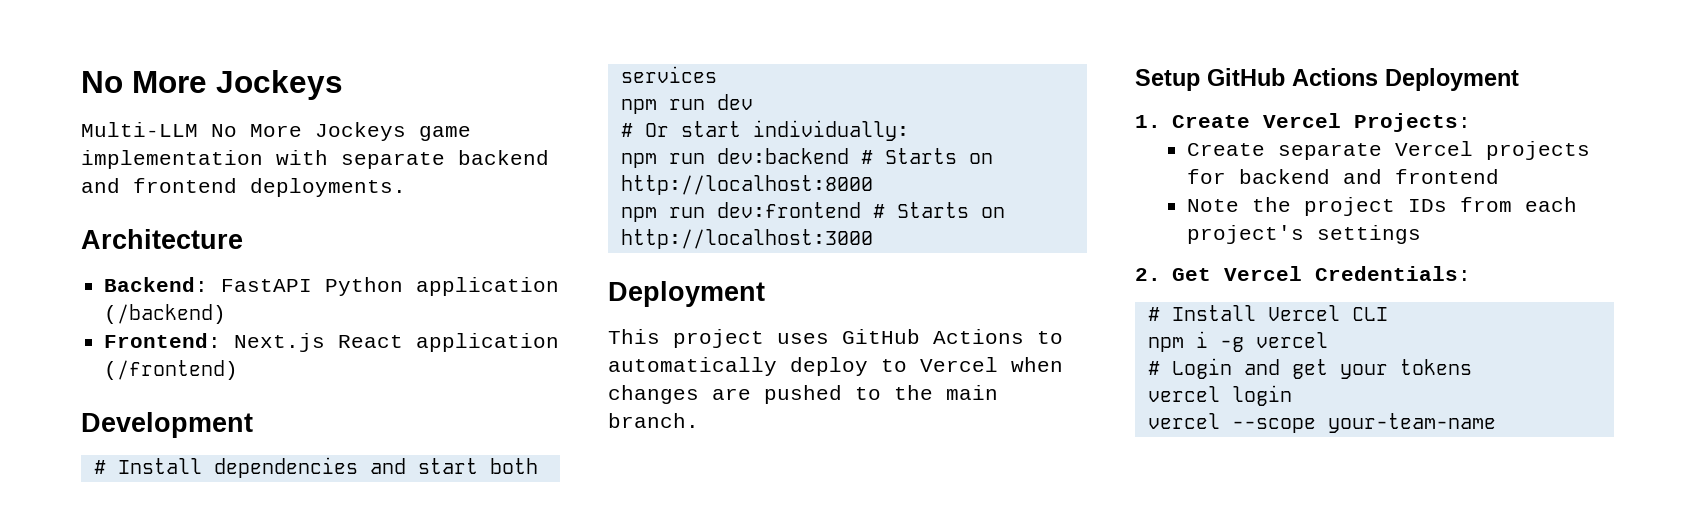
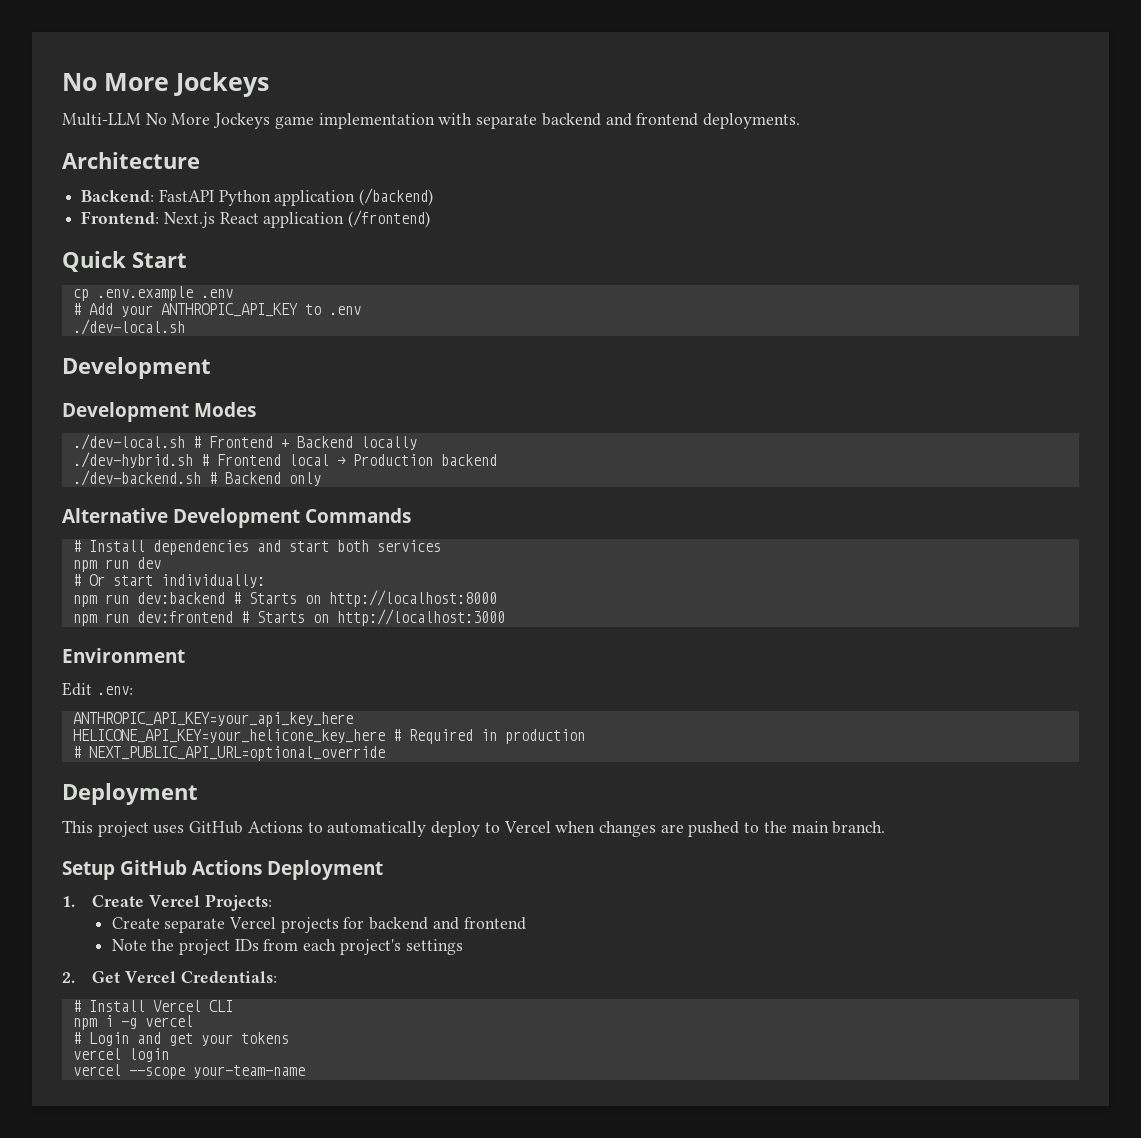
+ Quick Start
+ cp .env.example .env
+ # Add your ANTHROPIC_API_KEY to .env
+ ./dev-local.sh
  Development
+ Development Modes
+ ./dev-local.sh # Frontend + Backend locally
+ ./dev-hybrid.sh # Frontend local → Production backend
+ ./dev-backend.sh # Backend only
+ Alternative Development Commands
+ Environment
+ Edit .env:
+ ANTHROPIC_API_KEY=your_api_key_here
+ HELICONE_API_KEY=your_helicone_key_here # Required in production
+ # NEXT_PUBLIC_API_URL=optional_override

